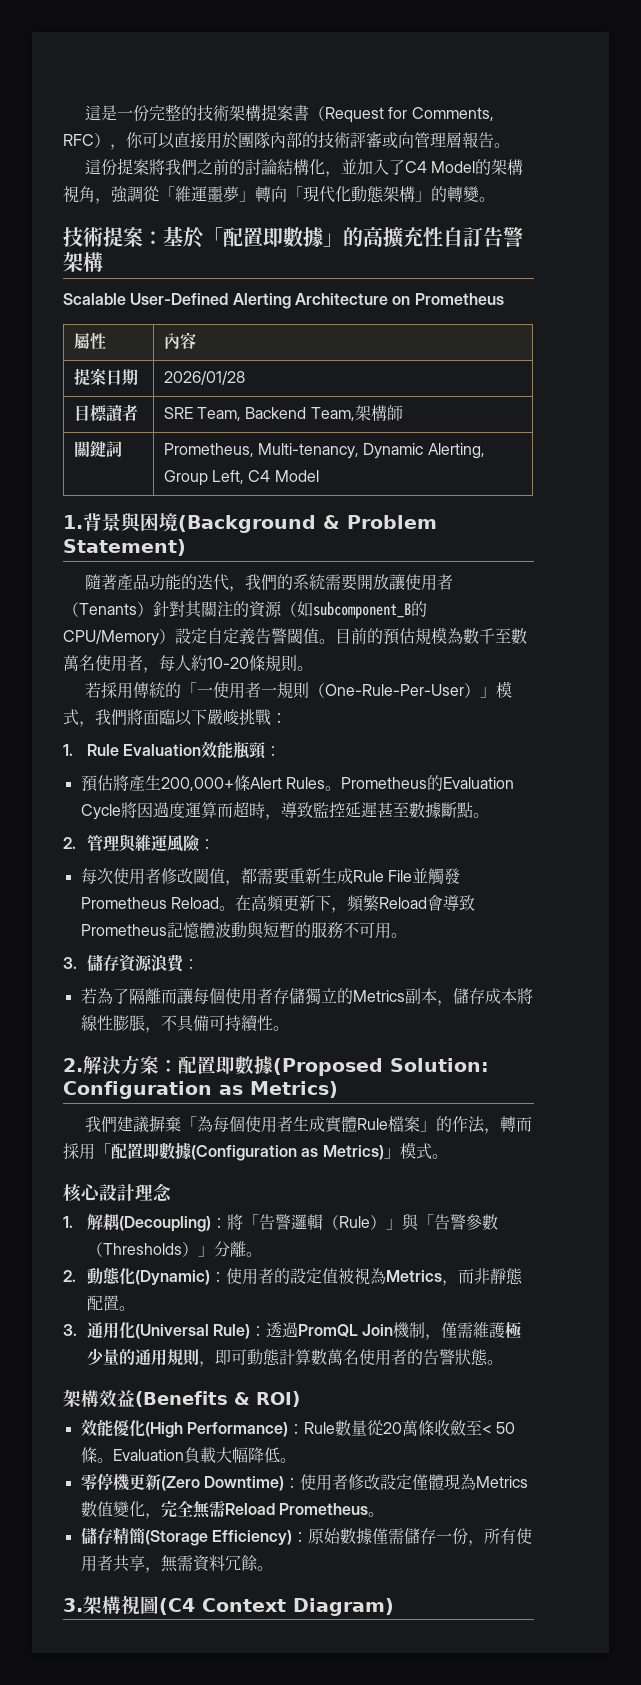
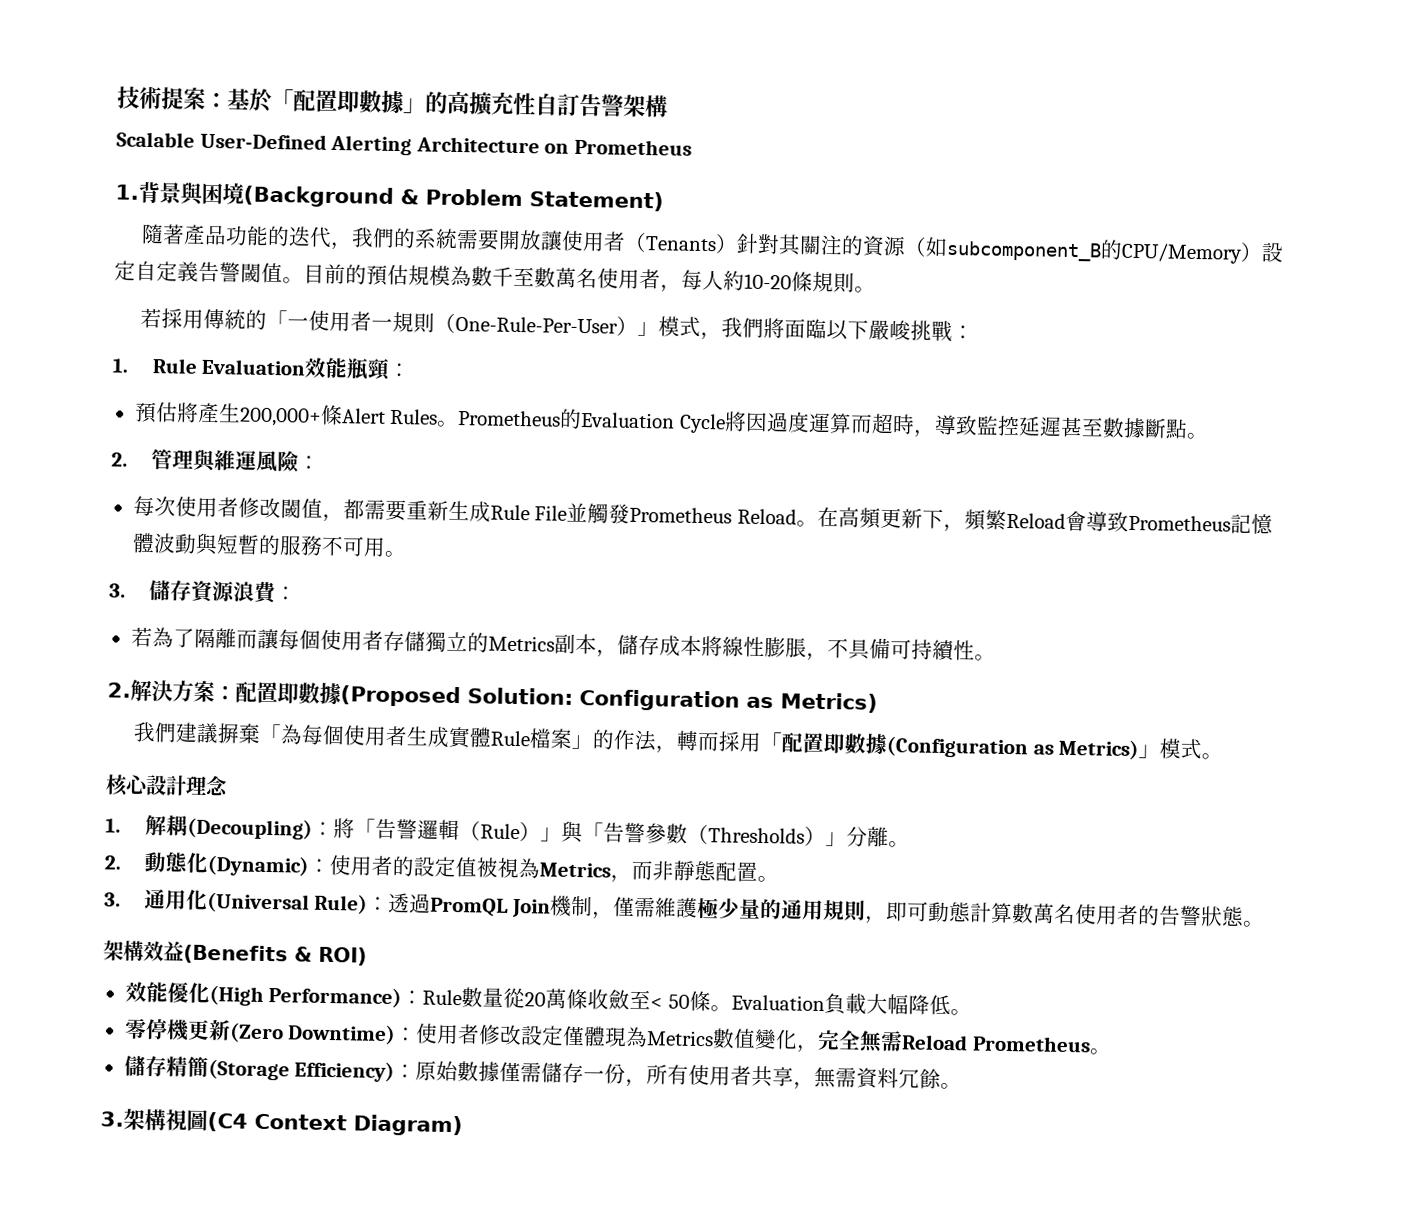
- 這是一份完整的技術架構提案書（Request for Comments, RFC），你可以直接用於團隊內部的技術評審或向管理層報告。
- 這份提案將我們之前的討論結構化，並加入了C4 Model的架構視角，強調從「維運噩夢」轉向「現代化動態架構」的轉變。
- 屬性 | 內容
- 提案日期 | 2026/01/28
- 目標讀者 | SRE Team, Backend Team,架構師
- 關鍵詞 | Prometheus, Multi-tenancy, Dynamic Alerting, Group Left, C4 Model

